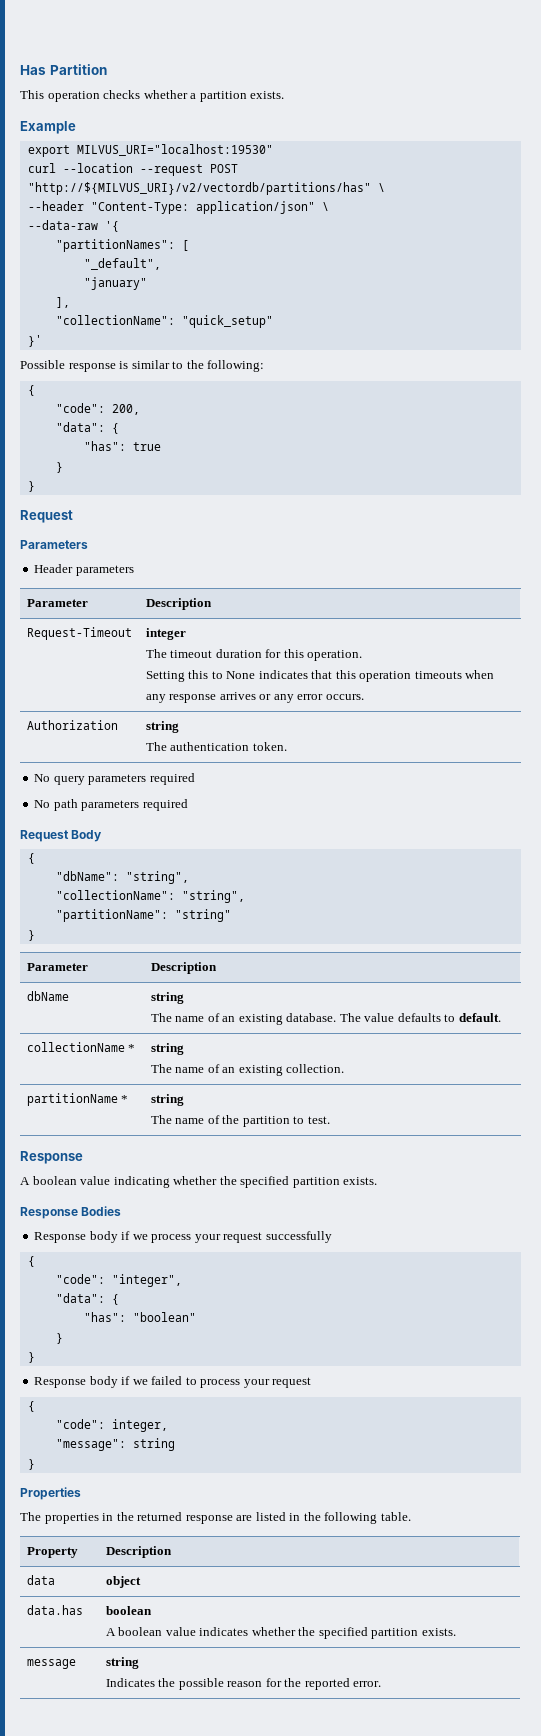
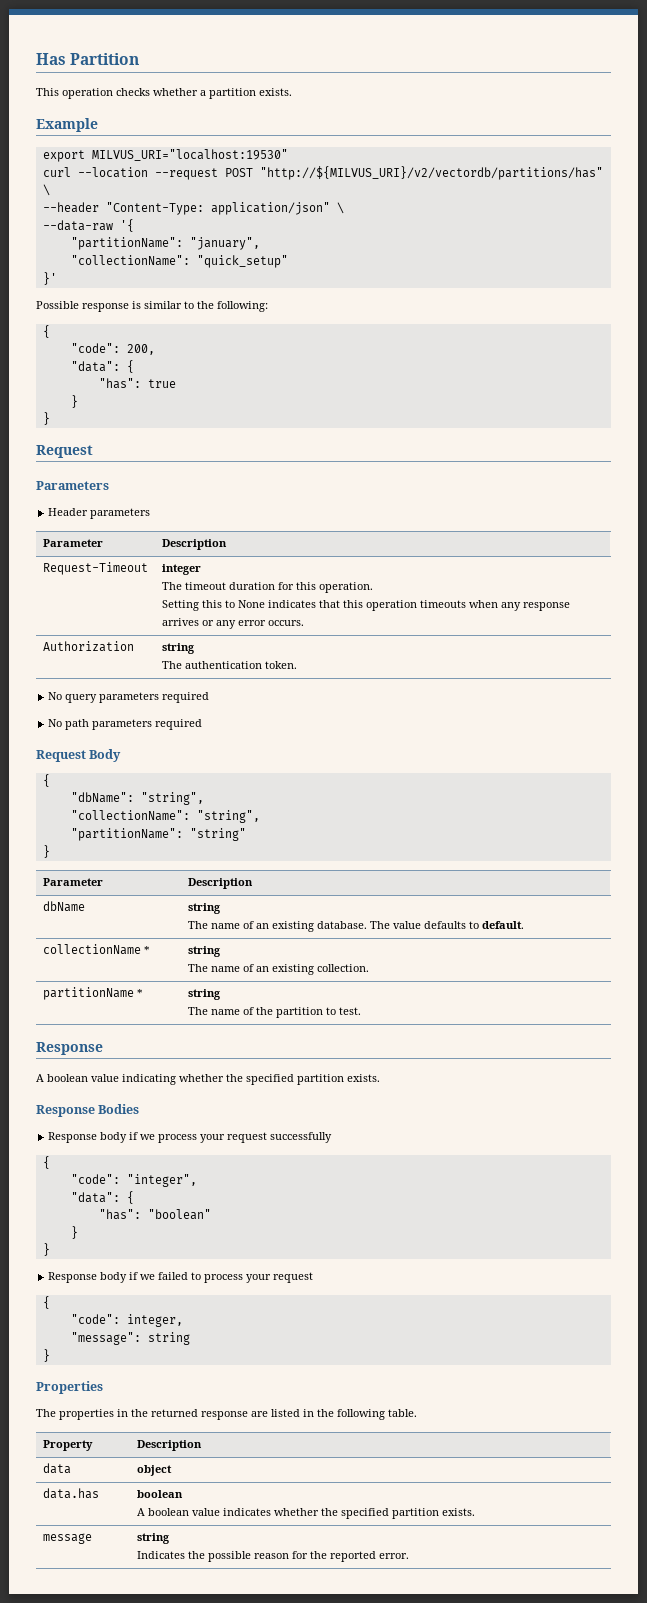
- "partitionNames": [
- "_default",
- "january"
- ],
+ "partitionName": "january",

